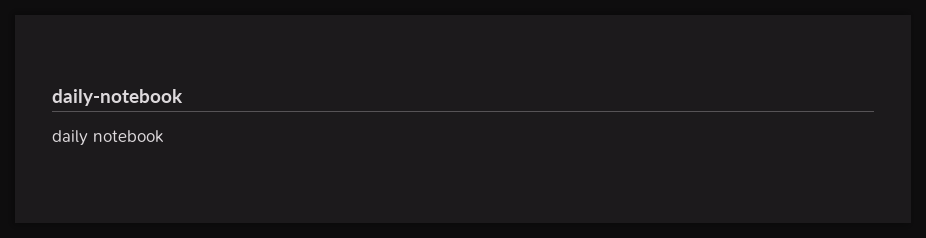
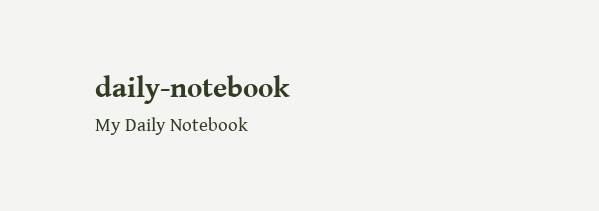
- daily notebook
+ My Daily Notebook

